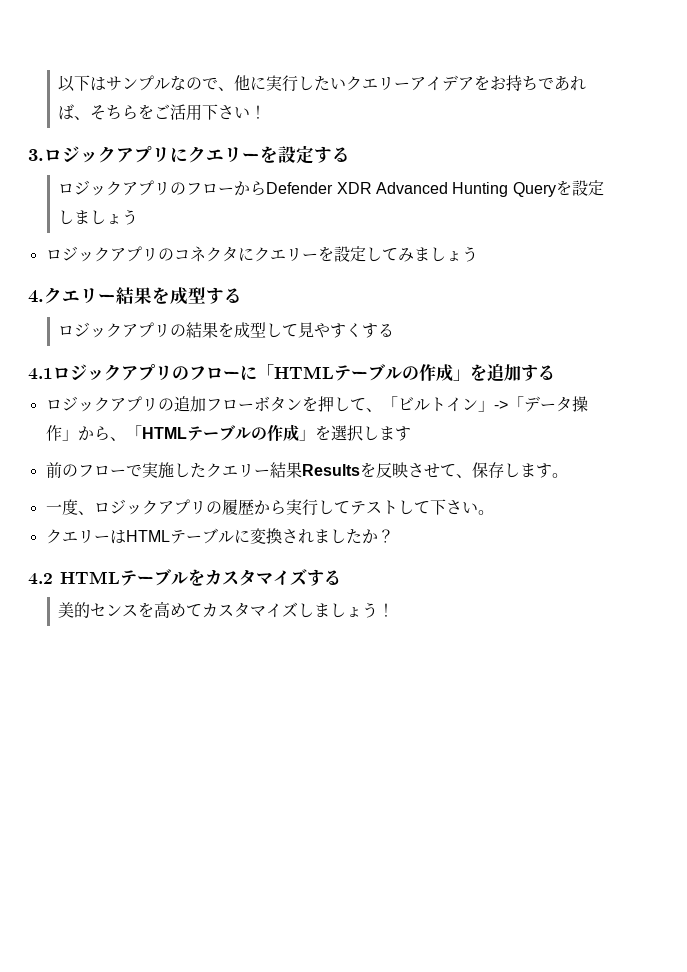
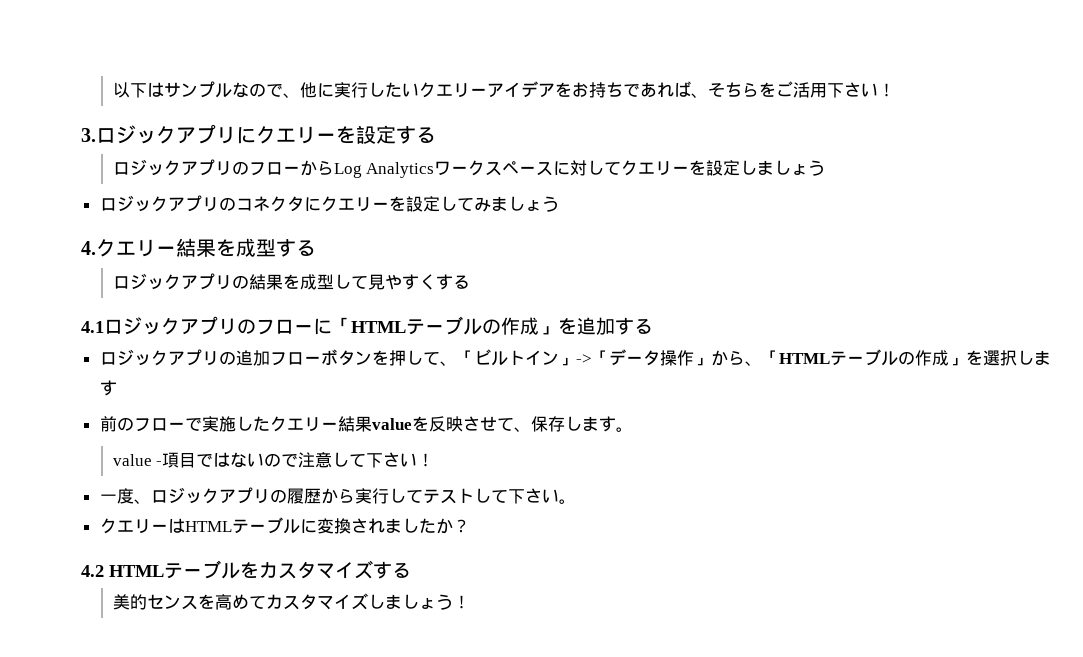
- ロジックアプリのフローからDefender XDR Advanced Hunting Queryを設定しましょう
+ ロジックアプリのフローからLog Analyticsワークスペースに対してクエリーを設定しましょう
- 前のフローで実施したクエリー結果Resultsを反映させて、保存します。
+ 前のフローで実施したクエリー結果valueを反映させて、保存します。
+ value -項目ではないので注意して下さい！

